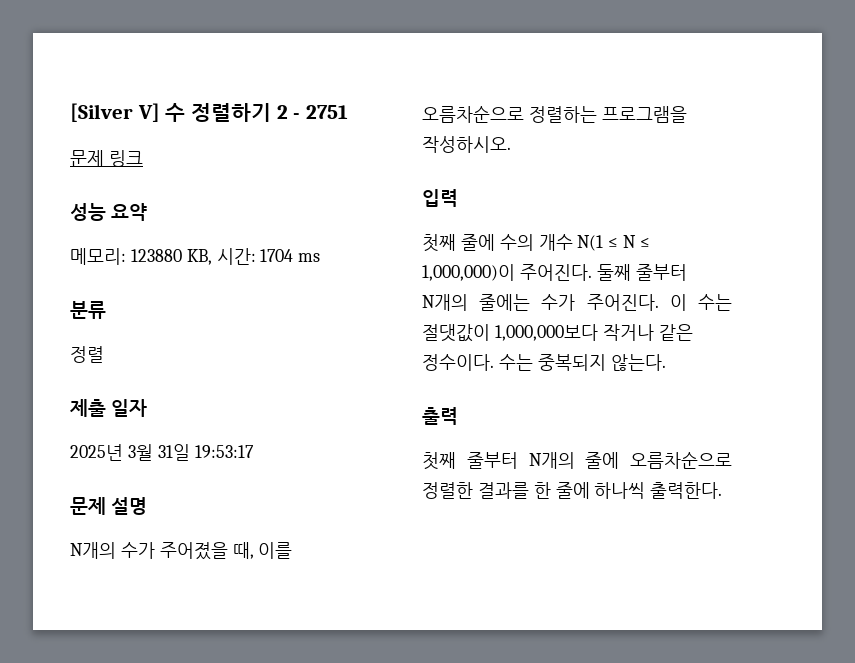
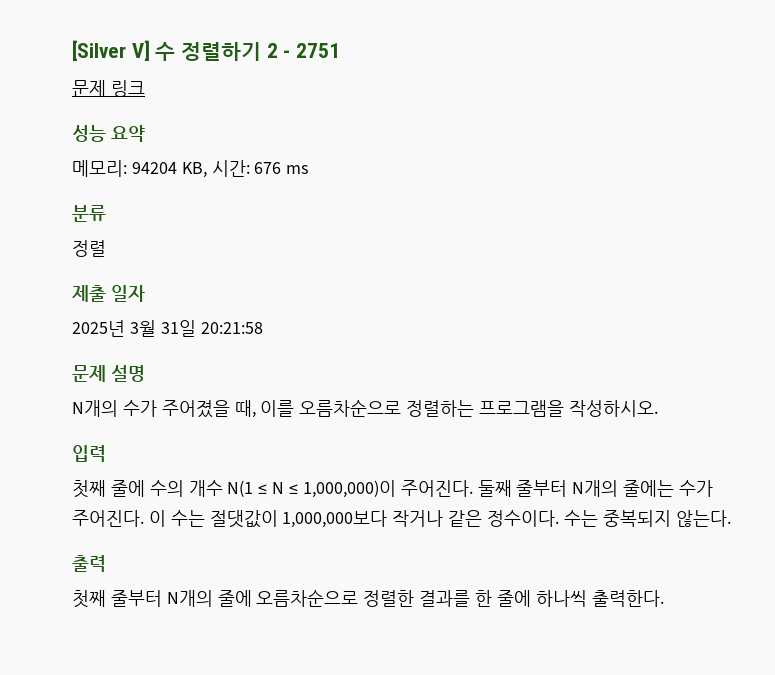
- 메모리: 123880 KB, 시간: 1704 ms
+ 메모리: 94204 KB, 시간: 676 ms
- 2025년 3월 31일 19:53:17
+ 2025년 3월 31일 20:21:58

